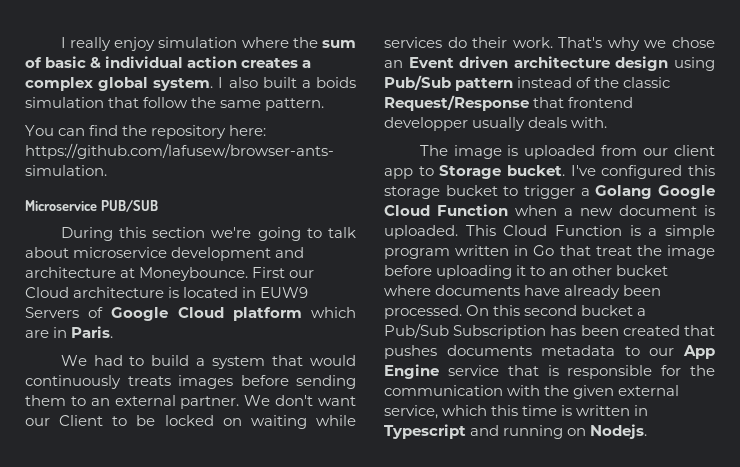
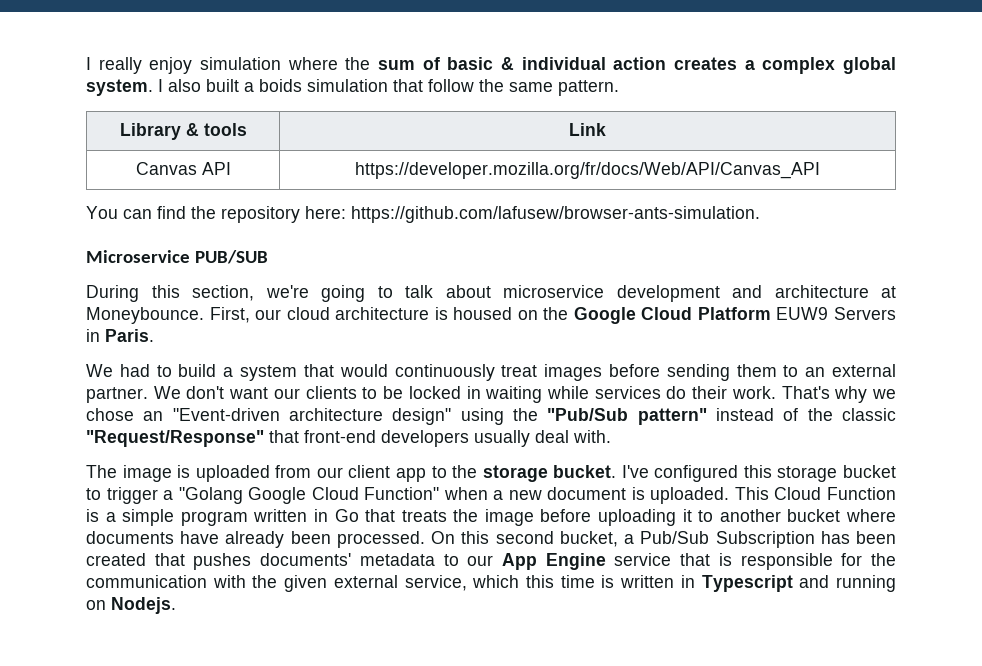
+ Library & tools | Link
+ Canvas API | https://developer.mozilla.org/fr/docs/Web/API/Canvas_API
- During this section we're going to talk about microservice development and architecture at Moneybounce.
+ During this section, we're going to talk about microservice development and architecture at Moneybounce.
- First our Cloud architecture is located in EUW9 Servers of Google Cloud platform which are in Paris.
+ First, our cloud architecture is housed on the Google Cloud Platform EUW9 Servers in Paris.
- We had to build a system that would continuously treats images before sending them to an external partner.
+ We had to build a system that would continuously treat images before sending them to an external partner.
- We don't want our Client to be locked on waiting while services do their work.
+ We don't want our clients to be locked in waiting while services do their work.
- That's why we chose an Event driven architecture design using Pub/Sub pattern instead of the classic Request/Response that frontend developper usually deals with.
+ That's why we chose an "Event-driven architecture design" using the "Pub/Sub pattern" instead of the classic "Request/Response" that front-end developers usually deal with.
- The image is uploaded from our client app to Storage bucket.
+ The image is uploaded from our client app to the storage bucket.
- I've configured this storage bucket to trigger a Golang Google Cloud Function when a new document is uploaded.
+ I've configured this storage bucket to trigger a "Golang Google Cloud Function" when a new document is uploaded.
- This Cloud Function is a simple program written in Go that treat the image before uploading it to an other bucket where documents have already been processed.
+ This Cloud Function is a simple program written in Go that treats the image before uploading it to another bucket where documents have already been processed.
- On this second bucket a Pub/Sub Subscription has been created that pushes documents metadata to our App Engine service that is responsible for the communication with the given external service, which this time is written in Typescript and running on Nodejs.
+ On this second bucket, a Pub/Sub Subscription has been created that pushes documents' metadata to our App Engine service that is responsible for the communication with the given external service, which this time is written in Typescript and running on Nodejs.

